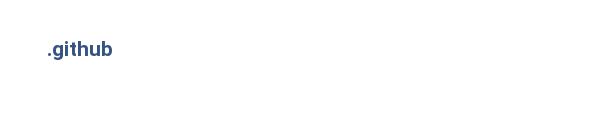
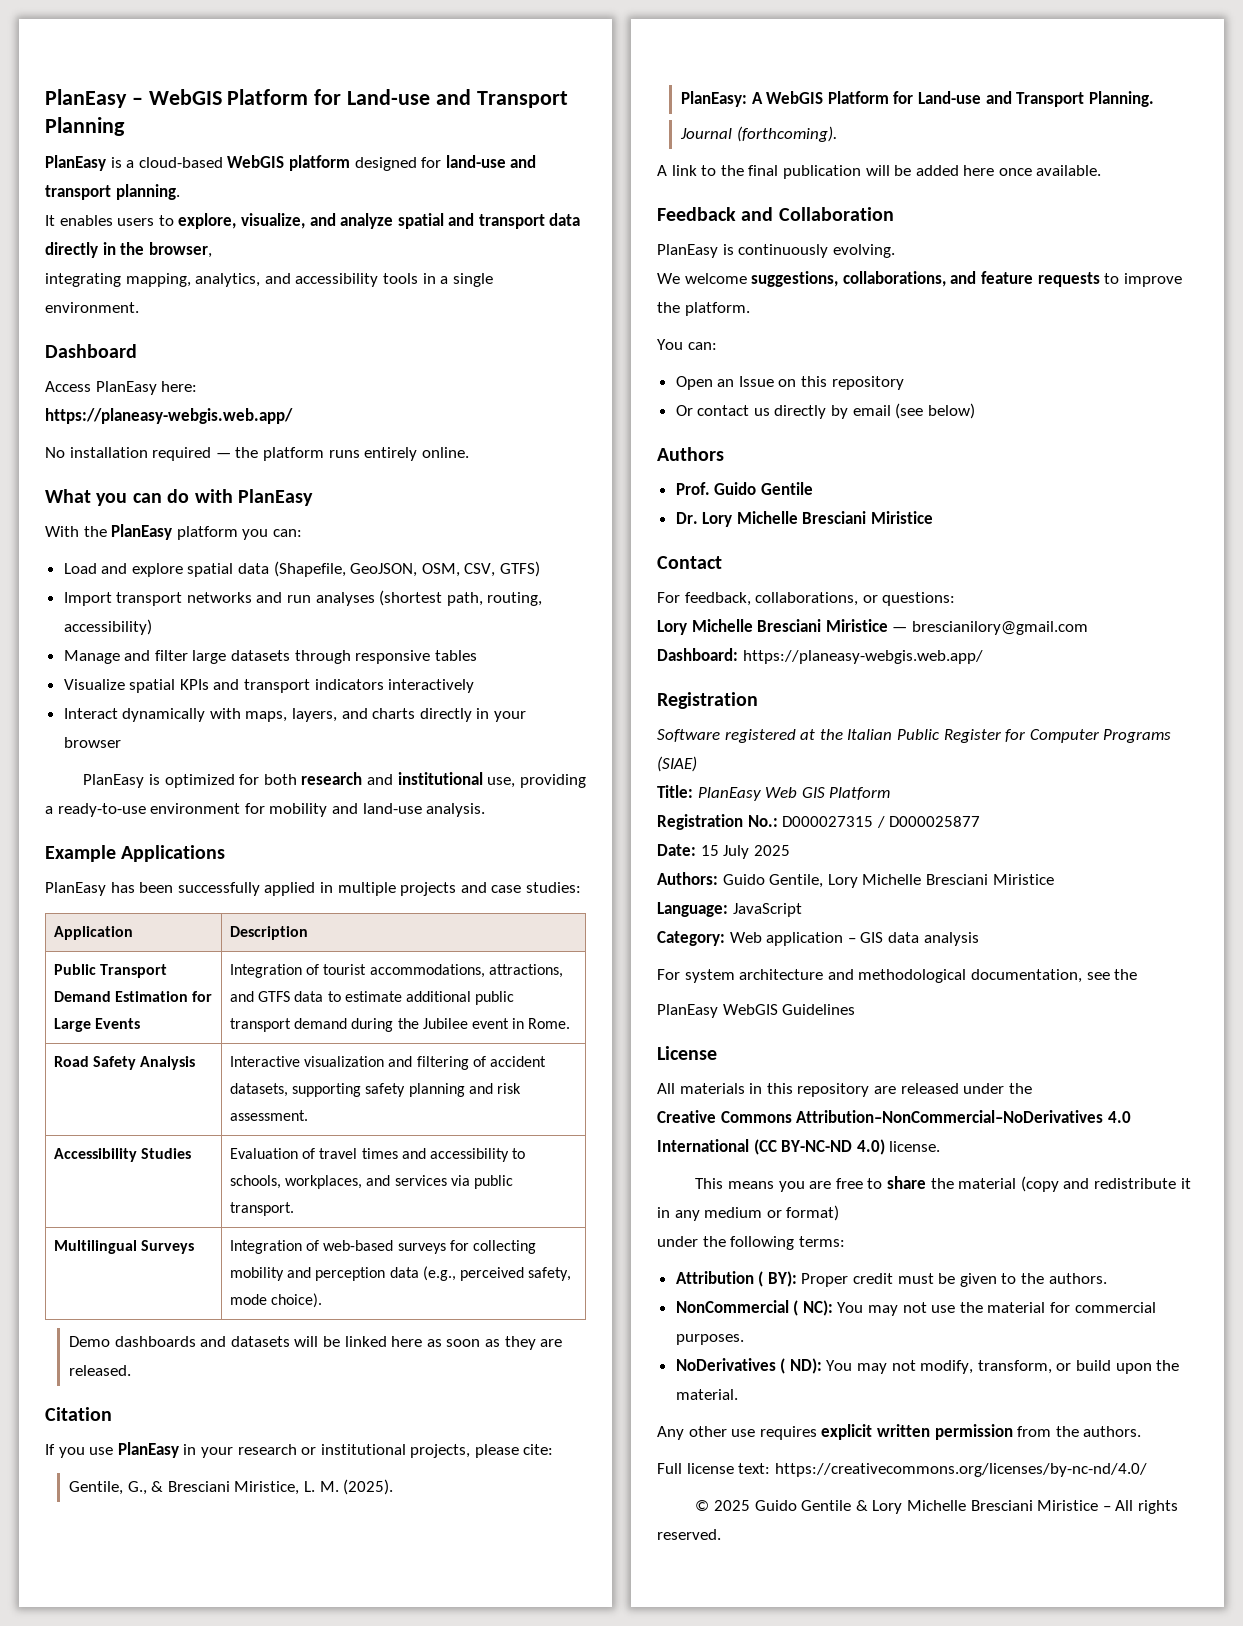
- .github
+ PlanEasy – WebGIS Platform for Land-use and Transport Planning
+ PlanEasy is a cloud-based WebGIS platform designed for land-use and transport planning.
+ It enables users to explore, visualize, and analyze spatial and transport data directly in the browser,
+ integrating mapping, analytics, and accessibility tools in a single environment.
+ Dashboard
+ Access PlanEasy here:
+ https://planeasy-webgis.web.app/
+ No installation required — the platform runs entirely online.
+ What you can do with PlanEasy
+ With the PlanEasy platform you can:
+ Load and explore spatial data (Shapefile, GeoJSON, OSM, CSV, GTFS)
+ Import transport networks and run analyses (shortest path, routing, accessibility)
+ Manage and filter large datasets through responsive tables
+ Visualize spatial KPIs and transport indicators interactively
+ Interact dynamically with maps, layers, and charts directly in your browser
+ PlanEasy is optimized for both research and institutional use, providing a ready-to-use environment for mobility and land-use analysis.
+ Example Applications
+ PlanEasy has been successfully applied in multiple projects and case studies:
+ Application | Description
+ Public Transport Demand Estimation for Large Events | Integration of tourist accommodations, attractions, and GTFS data to estimate additional public transport demand during the Jubilee event in Rome.
+ Road Safety Analysis | Interactive visualization and filtering of accident datasets, supporting safety planning and risk assessment.
+ Accessibility Studies | Evaluation of travel times and accessibility to schools, workplaces, and services via public transport.
+ Multilingual Surveys | Integration of web-based surveys for collecting mobility and perception data (e.g., perceived safety, mode choice).
+ Demo dashboards and datasets will be linked here as soon as they are released.
+ Citation
+ If you use PlanEasy in your research or institutional projects, please cite:
+ Gentile, G., & Bresciani Miristice, L. M. (2025).
+ PlanEasy: A WebGIS Platform for Land-use and Transport Planning.
+ Journal (forthcoming).
+ A link to the final publication will be added here once available.
+ Feedback and Collaboration
+ PlanEasy is continuously evolving.
+ We welcome suggestions, collaborations, and feature requests to improve the platform.
+ You can:
+ Open an Issue on this repository
+ Or contact us directly by email (see below)
+ Authors
+ Prof. Guido Gentile
+ Dr. Lory Michelle Bresciani Miristice
+ Contact
+ For feedback, collaborations, or questions:
+ Lory Michelle Bresciani Miristice — brescianilory@gmail.com
+ Dashboard: https://planeasy-webgis.web.app/
+ Registration
+ Software registered at the Italian Public Register for Computer Programs (SIAE)
+ Title: PlanEasy Web GIS Platform
+ Registration No.: D000027315 / D000025877
+ Date: 15 July 2025
+ Authors: Guido Gentile, Lory Michelle Bresciani Miristice
+ Language: JavaScript
+ Category: Web application – GIS data analysis
+ For system architecture and methodological documentation, see the
+ PlanEasy WebGIS Guidelines
+ License
+ All materials in this repository are released under the
+ Creative Commons Attribution–NonCommercial–NoDerivatives 4.0 International (CC BY-NC-ND 4.0) license.
+ This means you are free to share the material (copy and redistribute it in any medium or format)
+ under the following terms:
+ Attribution ( BY): Proper credit must be given to the authors.
+ NonCommercial ( NC): You may not use the material for commercial purposes.
+ NoDerivatives ( ND): You may not modify, transform, or build upon the material.
+ Any other use requires explicit written permission from the authors.
+ Full license text: https://creativecommons.org/licenses/by-nc-nd/4.0/
+ © 2025 Guido Gentile & Lory Michelle Bresciani Miristice – All rights reserved.

